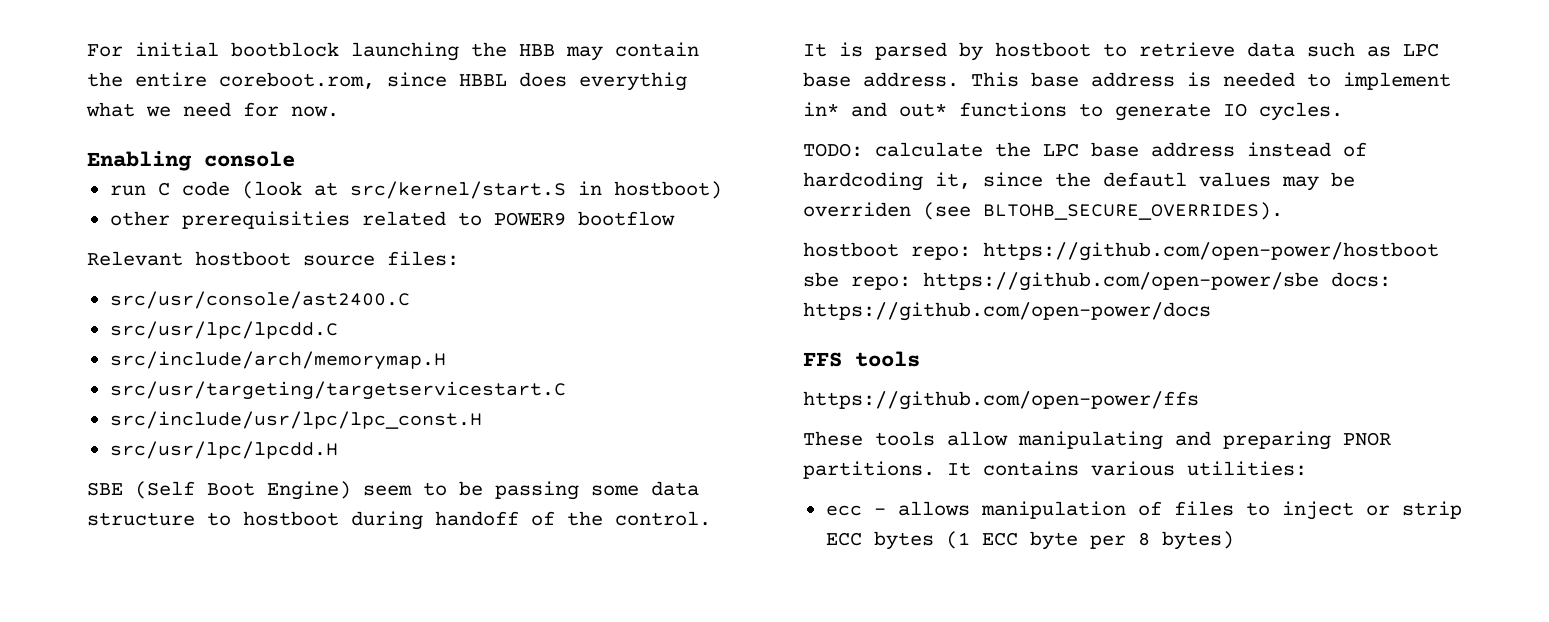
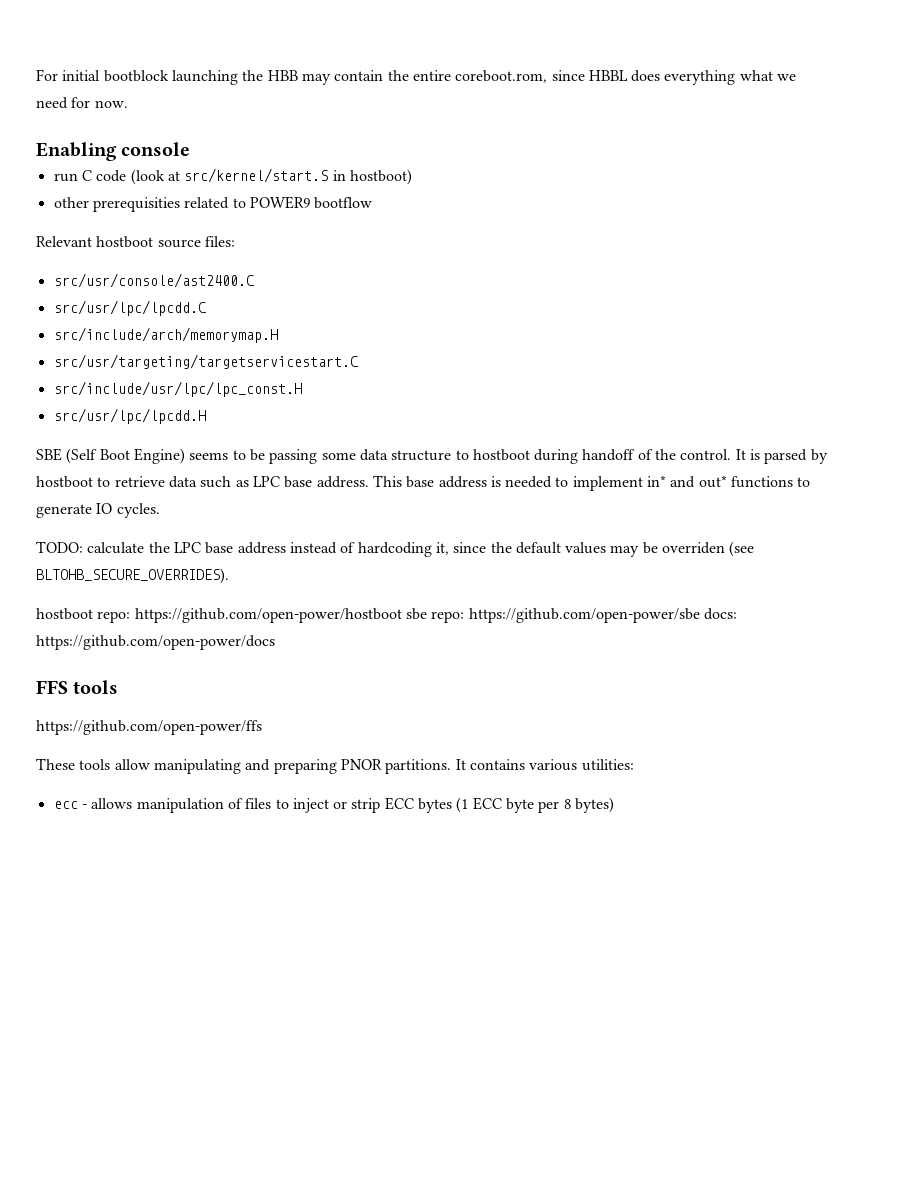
- For initial bootblock launching the HBB may contain the entire coreboot.rom, since HBBL does everythig what we need for now.
+ For initial bootblock launching the HBB may contain the entire coreboot.rom, since HBBL does everything what we need for now.
- SBE (Self Boot Engine) seem to be passing some data structure to hostboot during handoff of the control.
+ SBE (Self Boot Engine) seems to be passing some data structure to hostboot during handoff of the control.
- TODO: calculate the LPC base address instead of hardcoding it, since the defautl values may be overriden (see BLTOHB_SECURE_OVERRIDES).
+ TODO: calculate the LPC base address instead of hardcoding it, since the default values may be overriden (see BLTOHB_SECURE_OVERRIDES).

